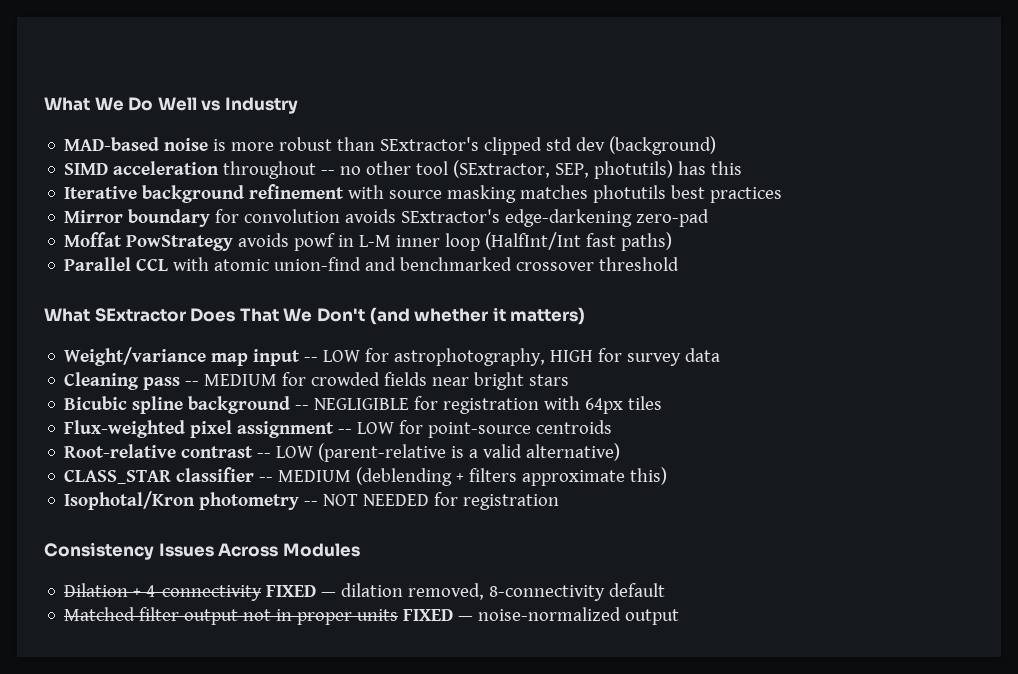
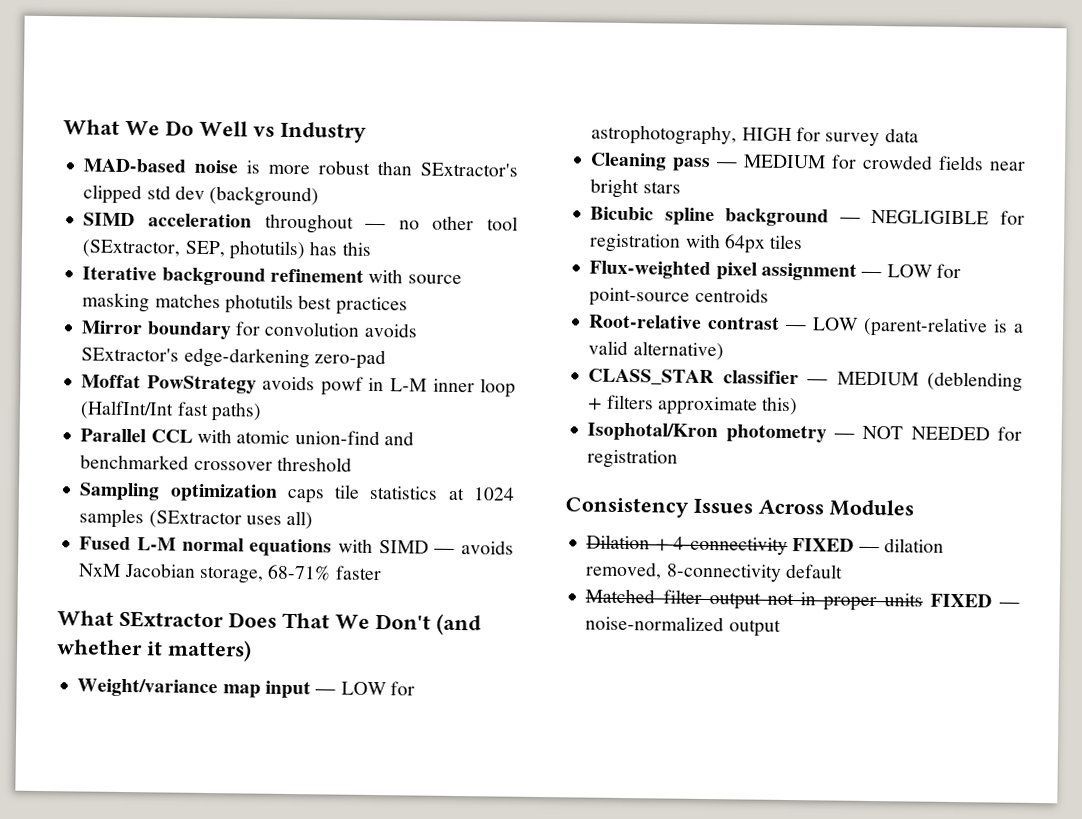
- SIMD acceleration throughout -- no other tool (SExtractor, SEP, photutils) has this
+ SIMD acceleration throughout — no other tool (SExtractor, SEP, photutils) has this
+ Sampling optimization caps tile statistics at 1024 samples (SExtractor uses all)
+ Fused L-M normal equations with SIMD — avoids NxM Jacobian storage, 68-71% faster
- Weight/variance map input -- LOW for astrophotography, HIGH for survey data
+ Weight/variance map input — LOW for astrophotography, HIGH for survey data
- Cleaning pass -- MEDIUM for crowded fields near bright stars
+ Cleaning pass — MEDIUM for crowded fields near bright stars
- Bicubic spline background -- NEGLIGIBLE for registration with 64px tiles
+ Bicubic spline background — NEGLIGIBLE for registration with 64px tiles
- Flux-weighted pixel assignment -- LOW for point-source centroids
+ Flux-weighted pixel assignment — LOW for point-source centroids
- Root-relative contrast -- LOW (parent-relative is a valid alternative)
+ Root-relative contrast — LOW (parent-relative is a valid alternative)
- CLASS_STAR classifier -- MEDIUM (deblending + filters approximate this)
+ CLASS_STAR classifier — MEDIUM (deblending + filters approximate this)
- Isophotal/Kron photometry -- NOT NEEDED for registration
+ Isophotal/Kron photometry — NOT NEEDED for registration

